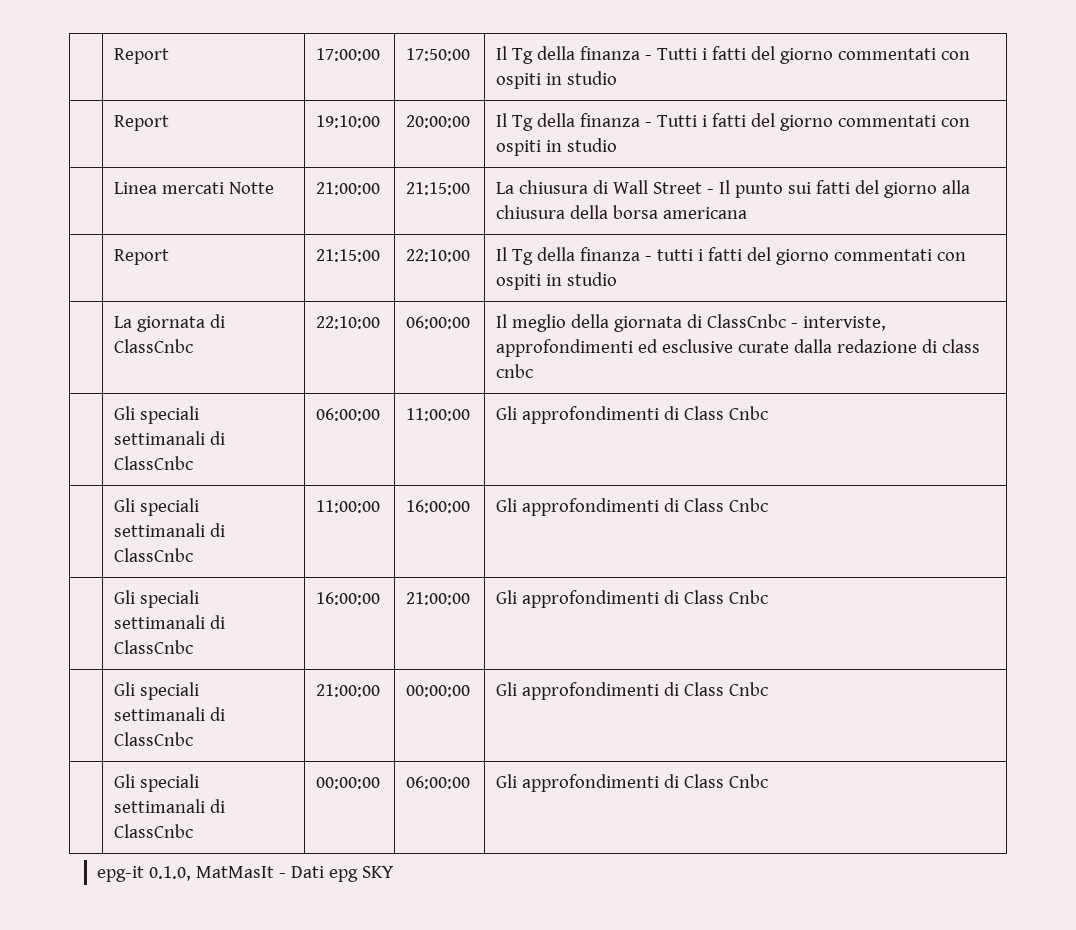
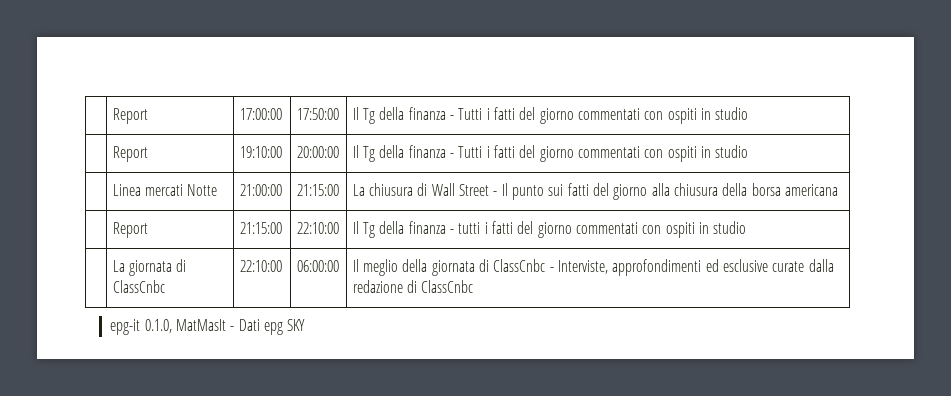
- | La giornata di ClassCnbc | 22:10:00 | 06:00:00 | Il meglio della giornata di ClassCnbc - interviste, approfondimenti ed esclusive curate dalla redazione di class cnbc
- | Gli speciali settimanali di ClassCnbc | 06:00:00 | 11:00:00 | Gli approfondimenti di Class Cnbc
- | Gli speciali settimanali di ClassCnbc | 11:00:00 | 16:00:00 | Gli approfondimenti di Class Cnbc
- | Gli speciali settimanali di ClassCnbc | 16:00:00 | 21:00:00 | Gli approfondimenti di Class Cnbc
- | Gli speciali settimanali di ClassCnbc | 21:00:00 | 00:00:00 | Gli approfondimenti di Class Cnbc
- | Gli speciali settimanali di ClassCnbc | 00:00:00 | 06:00:00 | Gli approfondimenti di Class Cnbc
+ | La giornata di ClassCnbc | 22:10:00 | 06:00:00 | Il meglio della giornata di ClassCnbc - Interviste, approfondimenti ed esclusive curate dalla redazione di ClassCnbc

